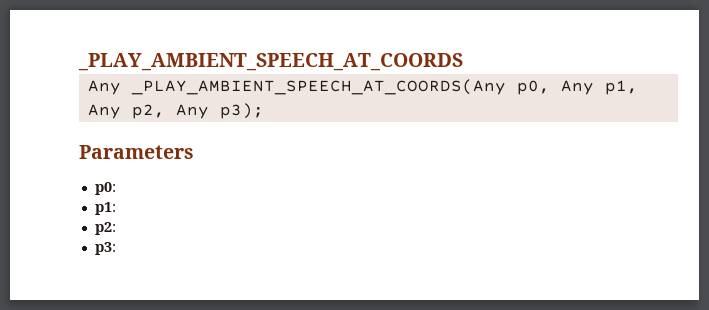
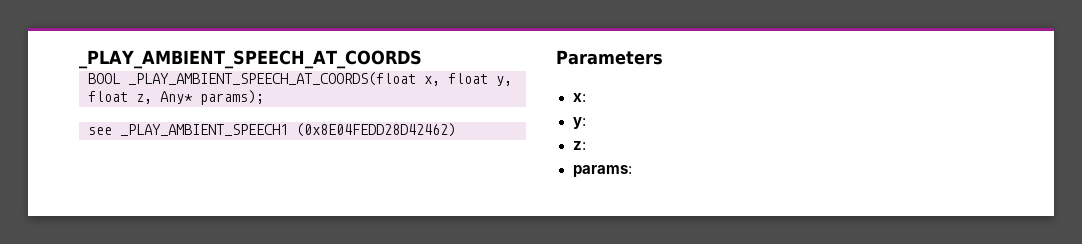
- Any _PLAY_AMBIENT_SPEECH_AT_COORDS(Any p0, Any p1, Any p2, Any p3);
+ BOOL _PLAY_AMBIENT_SPEECH_AT_COORDS(float x, float y, float z, Any* params);
+ see _PLAY_AMBIENT_SPEECH1 (0x8E04FEDD28D42462)
  Parameters
- p0:
- p1:
- p2:
- p3:
+ x:
+ y:
+ z:
+ params:

